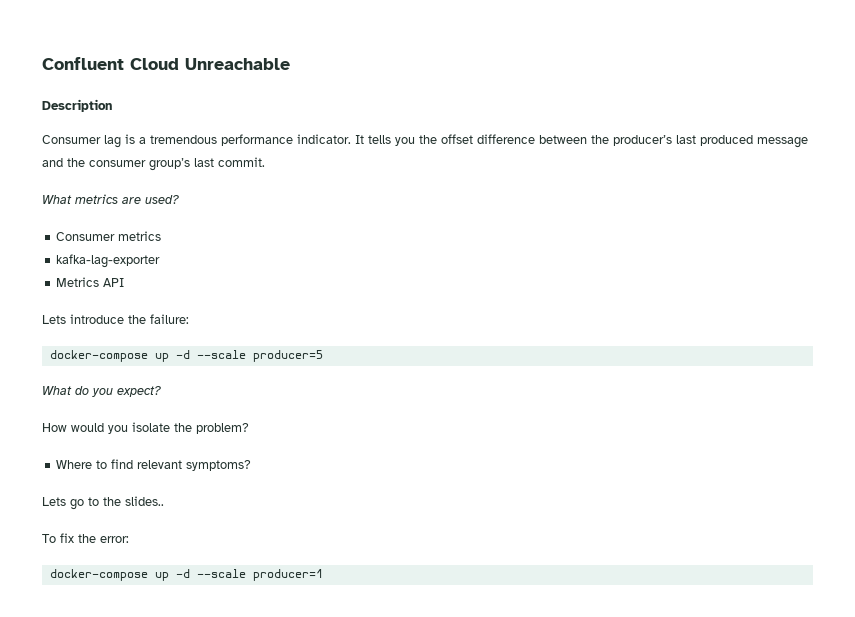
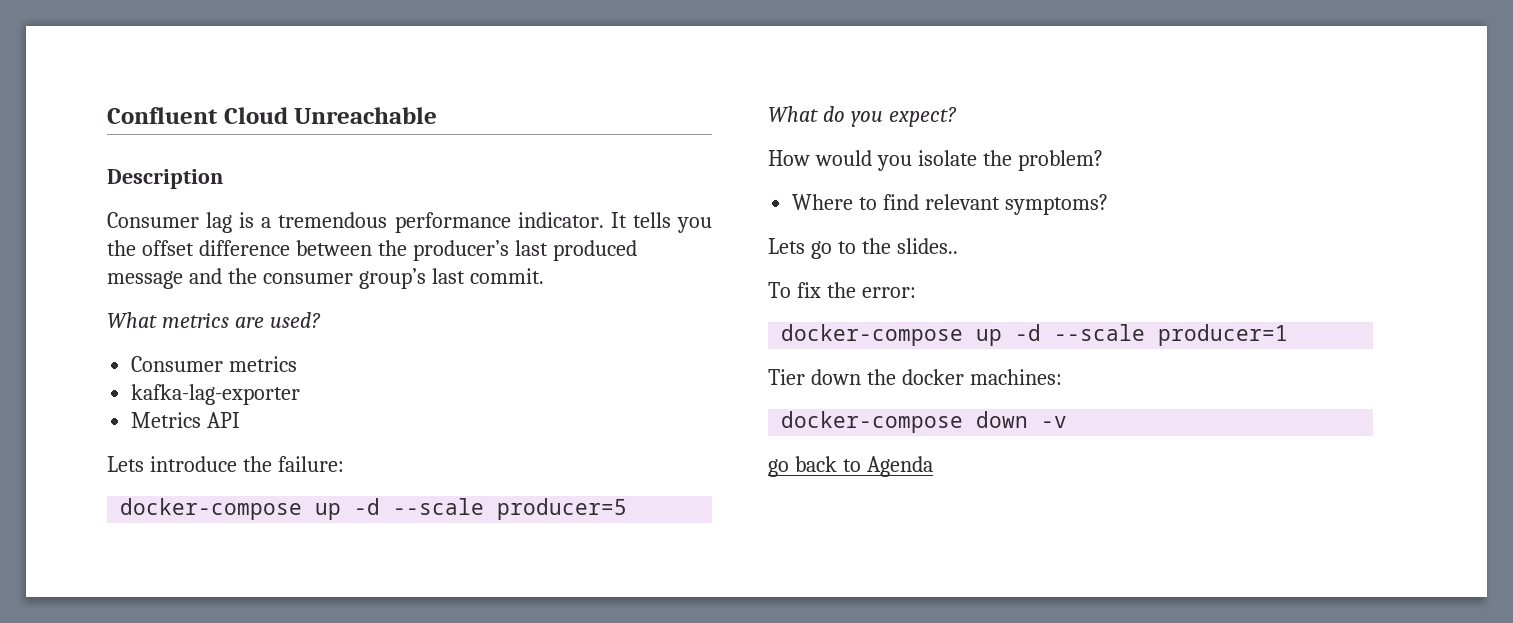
+ Tier down the docker machines:
+ docker-compose down -v
+ go back to Agenda

